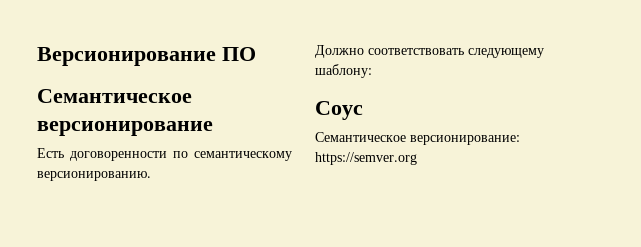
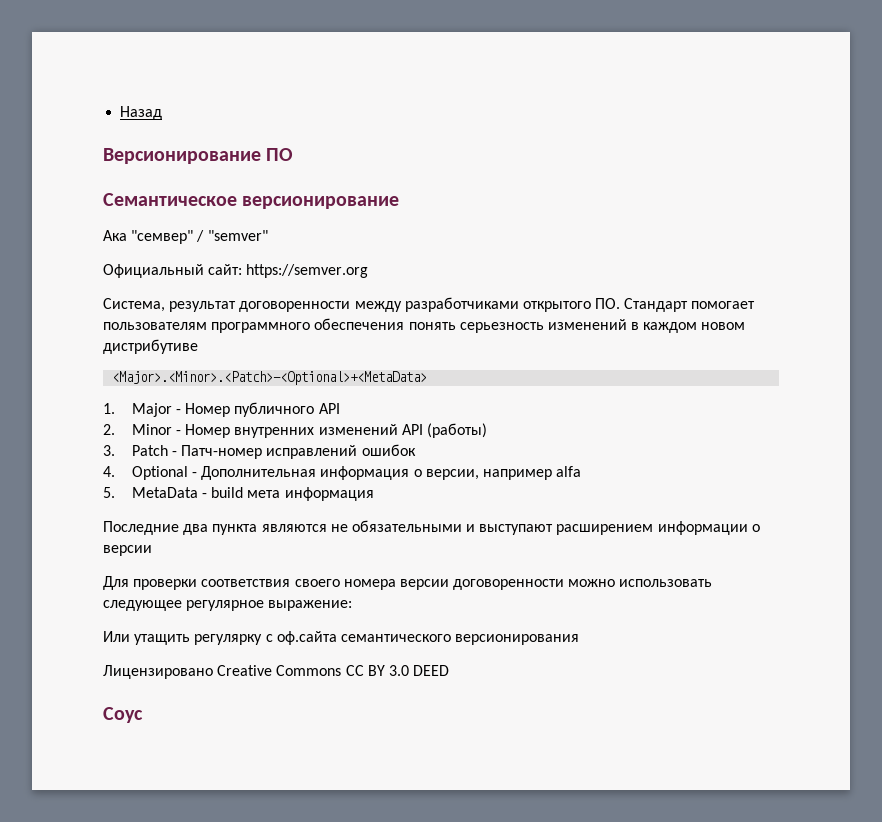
+ Назад
- Есть договоренности по семантическому версионированию.
- Должно соответствовать следующему шаблону:
+ Ака "семвер" / "semver"
+ Официальный сайт: https://semver.org
+ Система, результат договоренности между разработчиками открытого ПО. Стандарт помогает пользователям программного обеспечения понять серьезность изменений в каждом новом дистрибутиве
+ <Major>.<Minor>.<Patch>-<Optional>+<MetaData>
+ 1. Major - Номер публичного API
+ 2. Minor - Номер внутренних изменений API (работы)
+ 3. Patch - Патч-номер исправлений ошибок
+ 4. Optional - Дополнительная информация о версии, например alfa
+ 5. MetaData - build мета информация
+ Последние два пункта являются не обязательными и выступают расширением информации о версии
+ Для проверки соответствия своего номера версии договоренности можно использовать следующее регулярное выражение:
+ Или утащить регулярку с оф.сайта семантического версионирования
+ Лицензировано Creative Commons CC BY 3.0 DEED
  Соус
- Семантическое версионирование: https://semver.org

